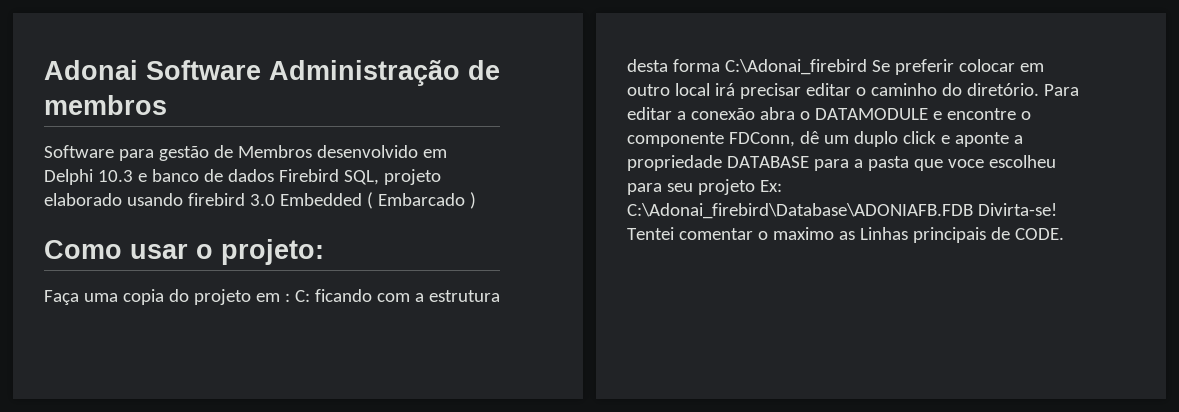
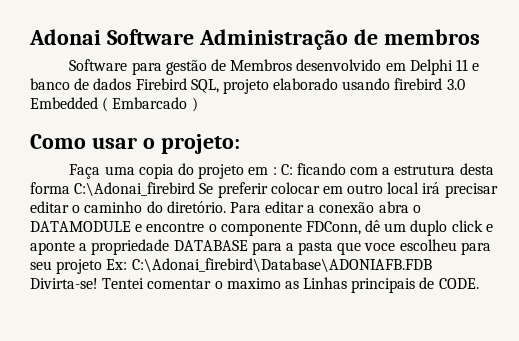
- Software para gestão de Membros desenvolvido em Delphi 10.3 e banco de dados Firebird SQL, projeto elaborado usando firebird 3.0 Embedded ( Embarcado )
+ Software para gestão de Membros desenvolvido em Delphi 11 e banco de dados Firebird SQL, projeto elaborado usando firebird 3.0 Embedded ( Embarcado )

